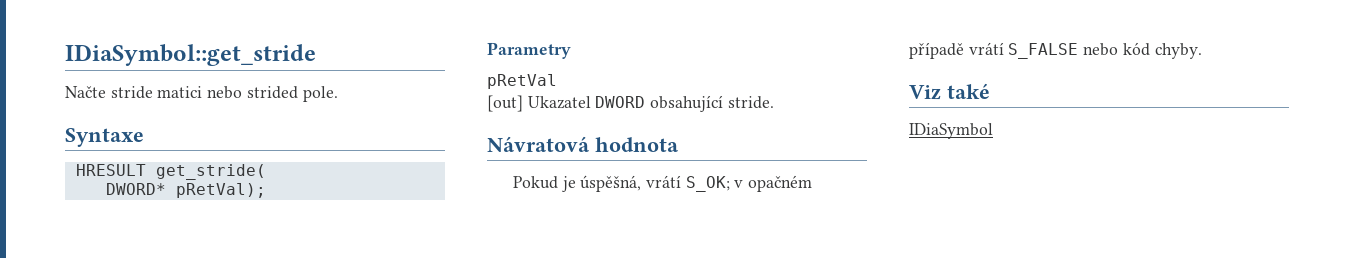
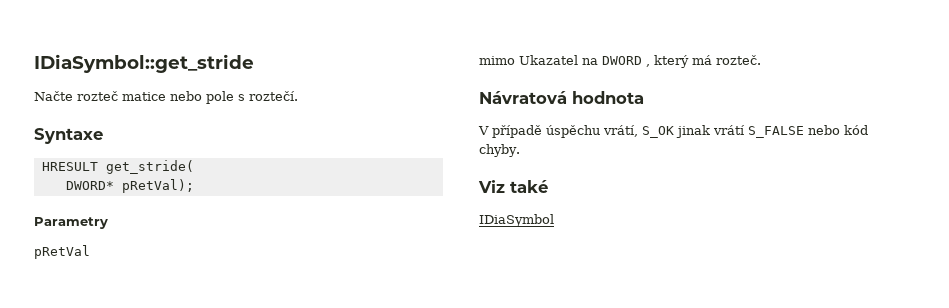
- Načte stride matici nebo strided pole.
+ Načte rozteč matice nebo pole s roztečí.
- [out] Ukazatel DWORD obsahující stride.
+ mimo Ukazatel na DWORD , který má rozteč.
  Návratová hodnota
- Pokud je úspěšná, vrátí S_OK; v opačném případě vrátí S_FALSE nebo kód chyby.
+ V případě úspěchu vrátí, S_OK jinak vrátí S_FALSE nebo kód chyby.

